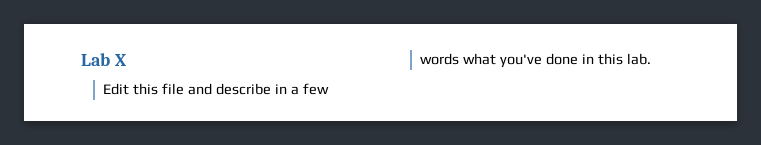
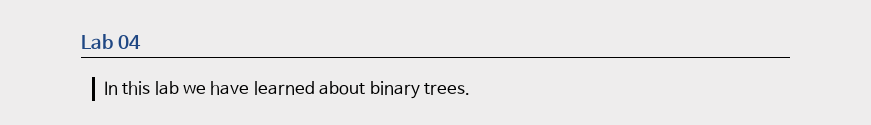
- Lab X
- Edit this file and describe in a few words what you've done in this lab.
+ Lab 04
+ In this lab we have learned about binary trees.

